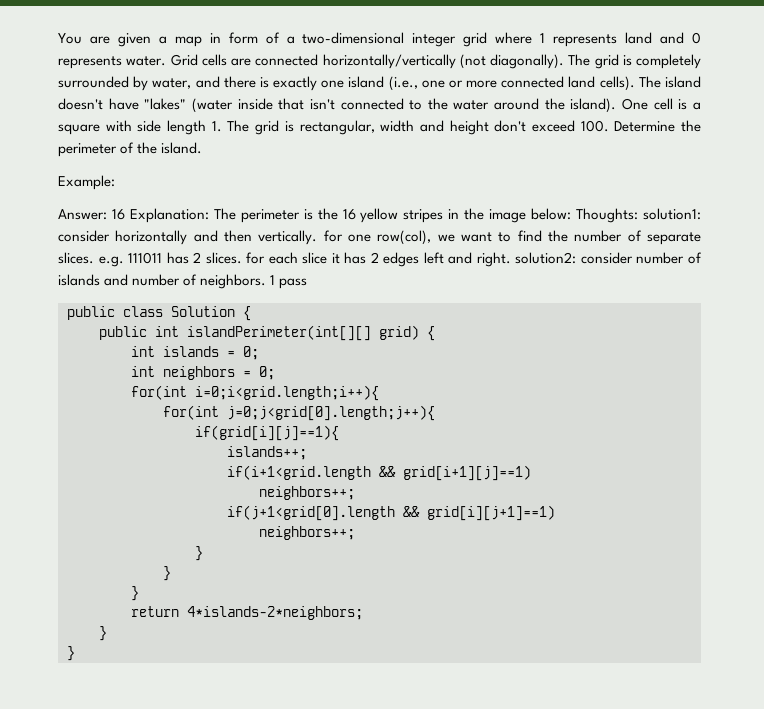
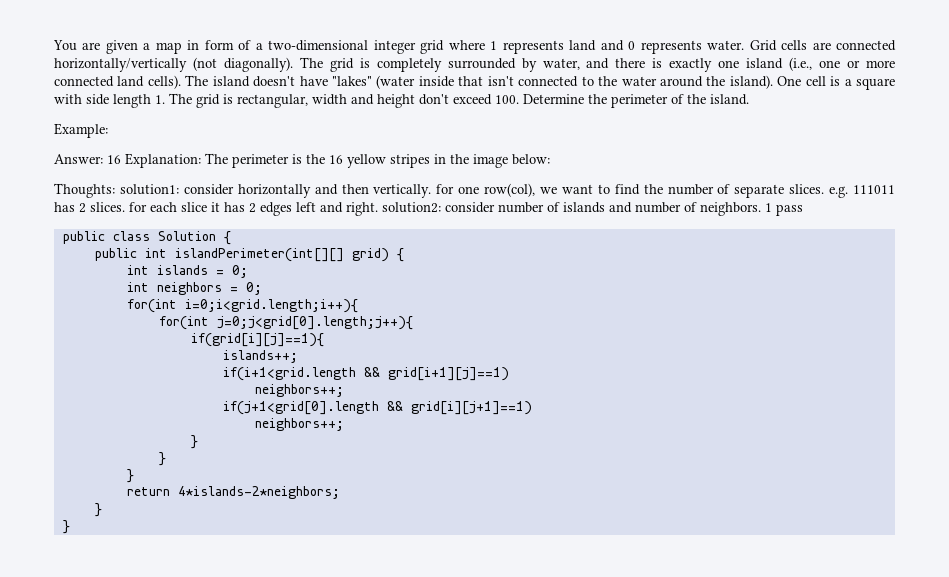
- Answer: 16 Explanation: The perimeter is the 16 yellow stripes in the image below: Thoughts: solution1: consider horizontally and then vertically. for one row(col), we want to find the number of separate slices. e.g. 111011 has 2 slices. for each slice it has 2 edges left and right. solution2: consider number of islands and number of neighbors.
+ Answer: 16 Explanation: The perimeter is the 16 yellow stripes in the image below:
+ Thoughts: solution1: consider horizontally and then vertically. for one row(col), we want to find the number of separate slices. e.g. 111011 has 2 slices. for each slice it has 2 edges left and right. solution2: consider number of islands and number of neighbors.

